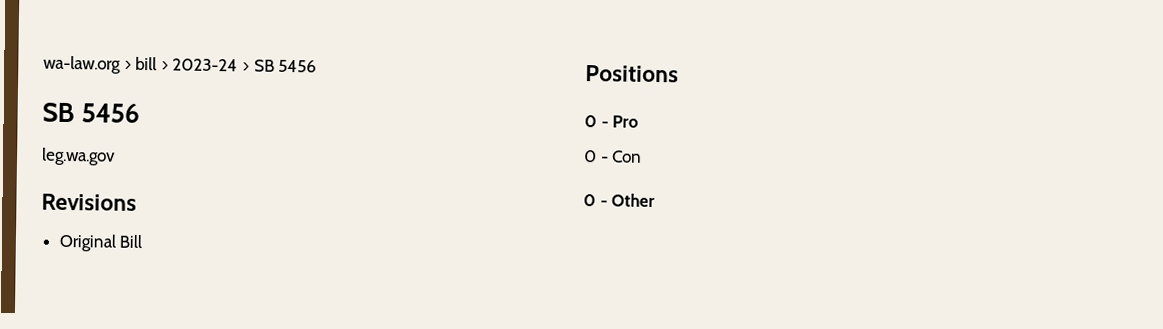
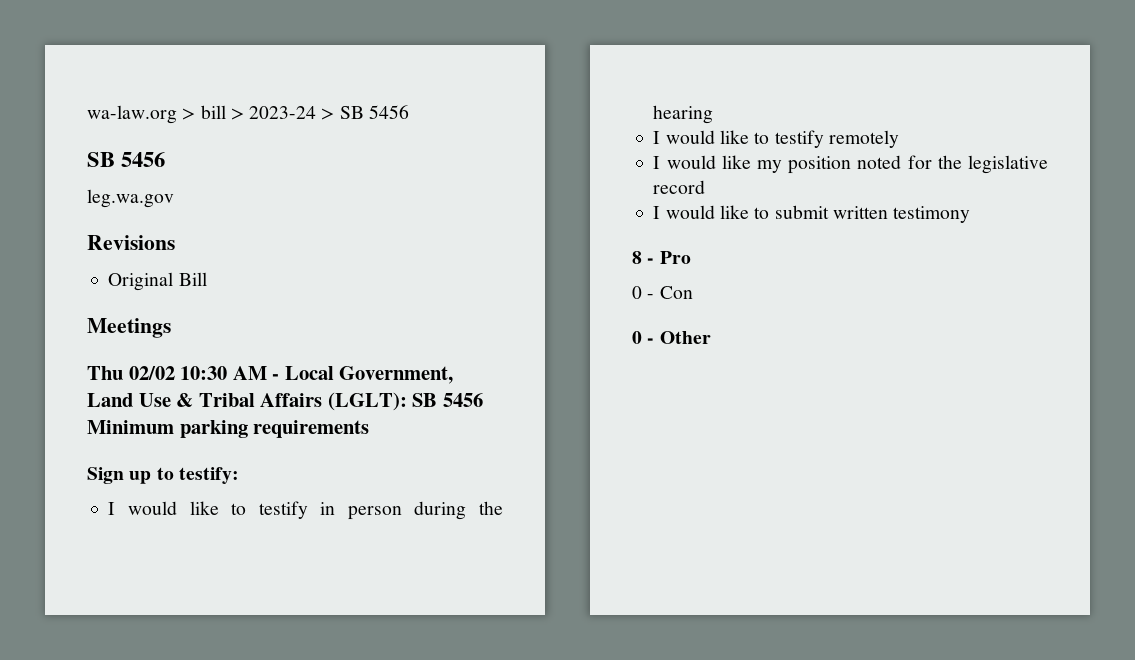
- Positions
- 0 - Pro
+ Meetings
+ Thu 02/02 10:30 AM - Local Government, Land Use & Tribal Affairs (LGLT): SB 5456 Minimum parking requirements
+ Sign up to testify:
+ I would like to testify in person during the hearing
+ I would like to testify remotely
+ I would like my position noted for the legislative record
+ I would like to submit written testimony
+ 8 - Pro

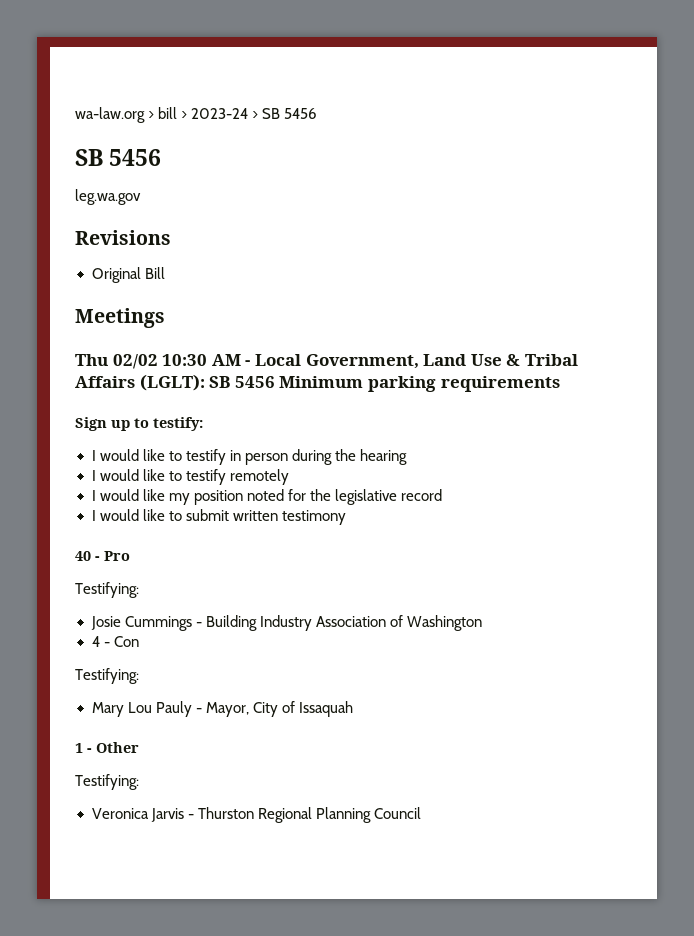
- 8 - Pro
- 0 - Con
- 0 - Other
+ 40 - Pro
+ Testifying:
+ Josie Cummings - Building Industry Association of Washington
+ 4 - Con
+ Testifying:
+ Mary Lou Pauly - Mayor, City of Issaquah
+ 1 - Other
+ Testifying:
+ Veronica Jarvis - Thurston Regional Planning Council

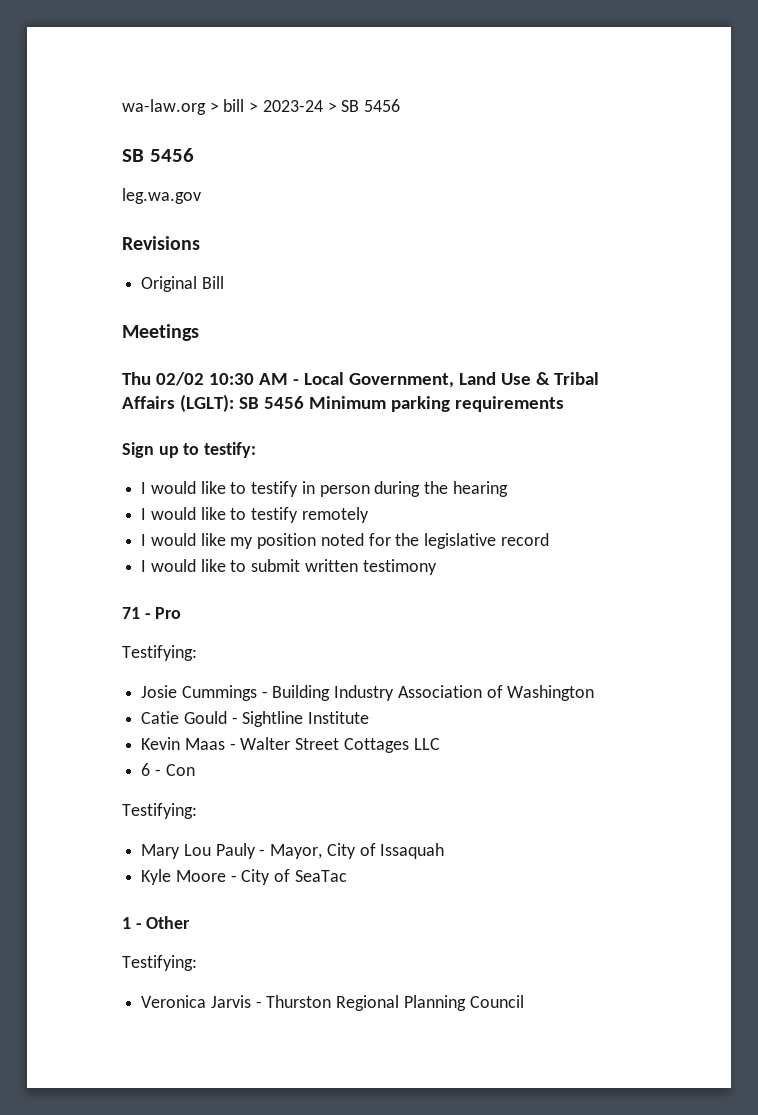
- 40 - Pro
+ 71 - Pro
- 4 - Con
+ Catie Gould - Sightline Institute
+ Kevin Maas - Walter Street Cottages LLC
+ 6 - Con
+ Kyle Moore - City of SeaTac

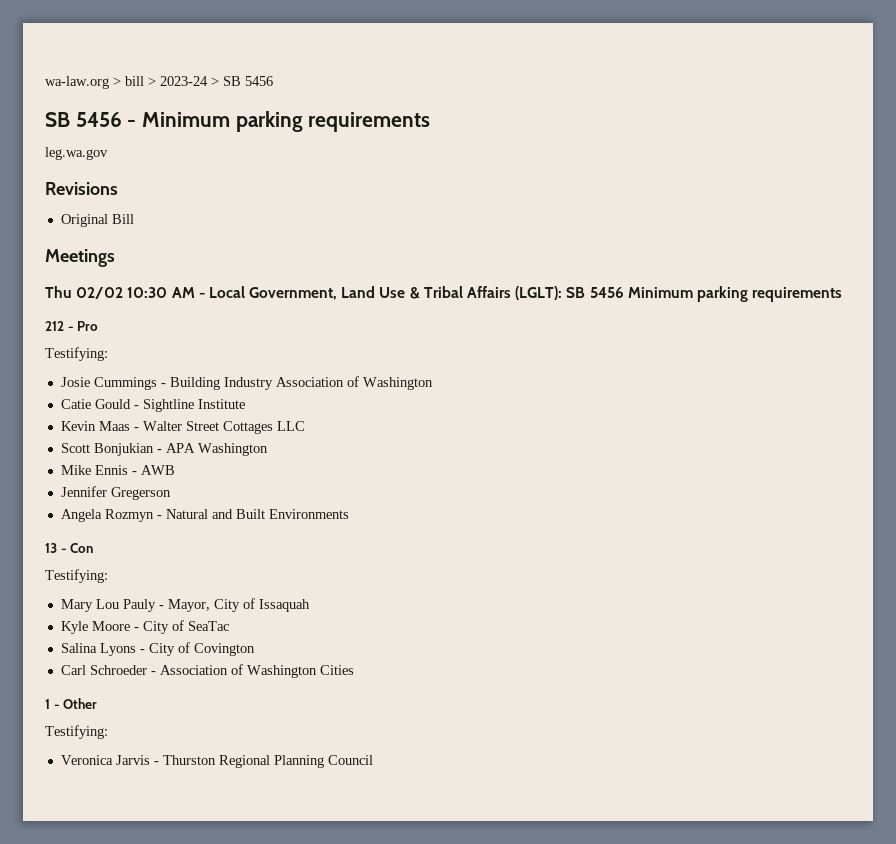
  wa-law.org > bill > 2023-24 > SB 5456
- SB 5456
+ SB 5456 - Minimum parking requirements
- Sign up to testify:
- I would like to testify in person during the hearing
- I would like to testify remotely
- I would like my position noted for the legislative record
- I would like to submit written testimony
- 71 - Pro
+ 212 - Pro
- 6 - Con
+ Scott Bonjukian - APA Washington
+ Mike Ennis - AWB
+ Jennifer Gregerson
+ Angela Rozmyn - Natural and Built Environments
+ 13 - Con
+ Salina Lyons - City of Covington
+ Carl Schroeder - Association of Washington Cities

